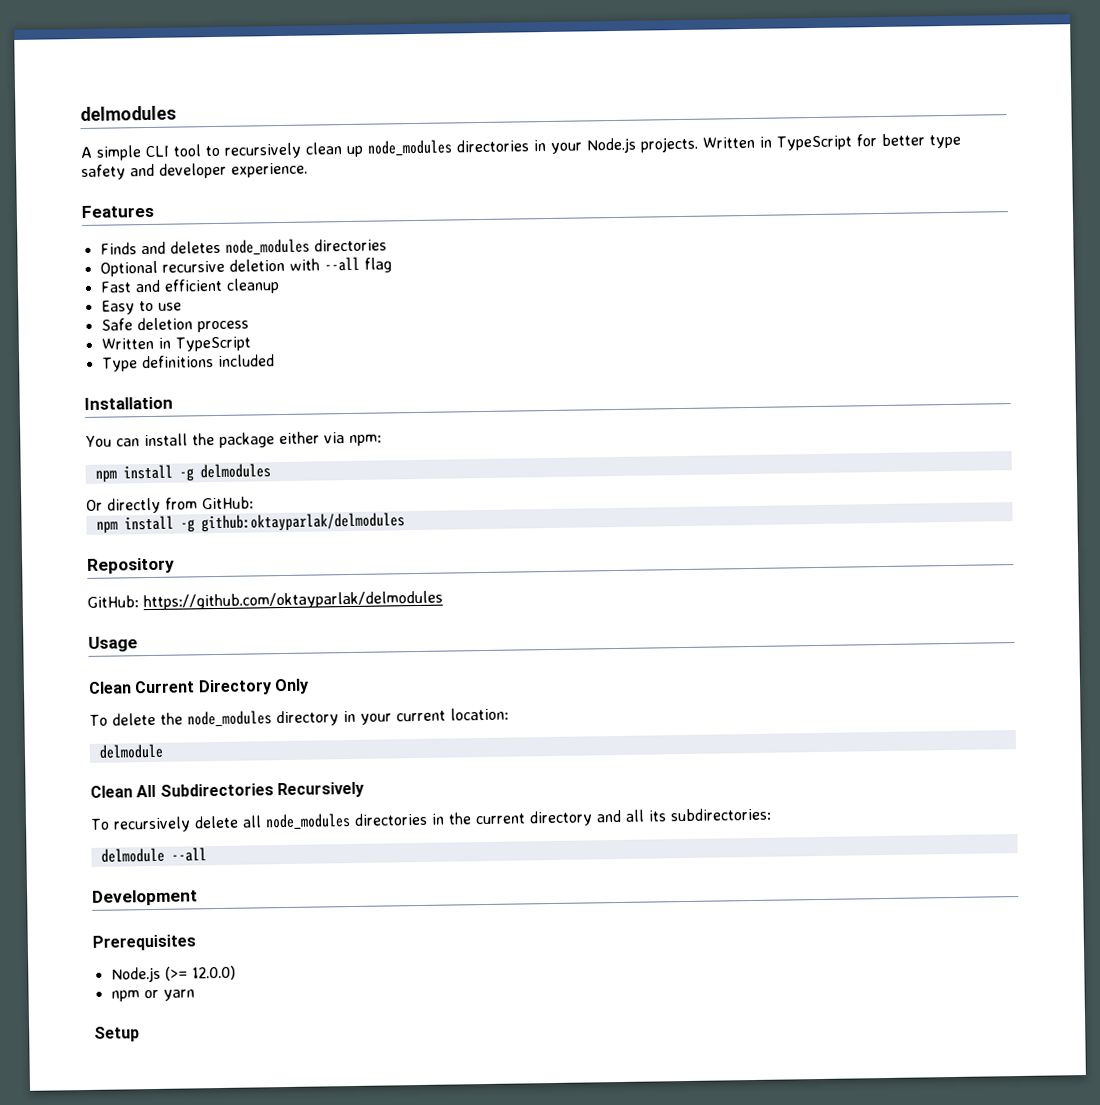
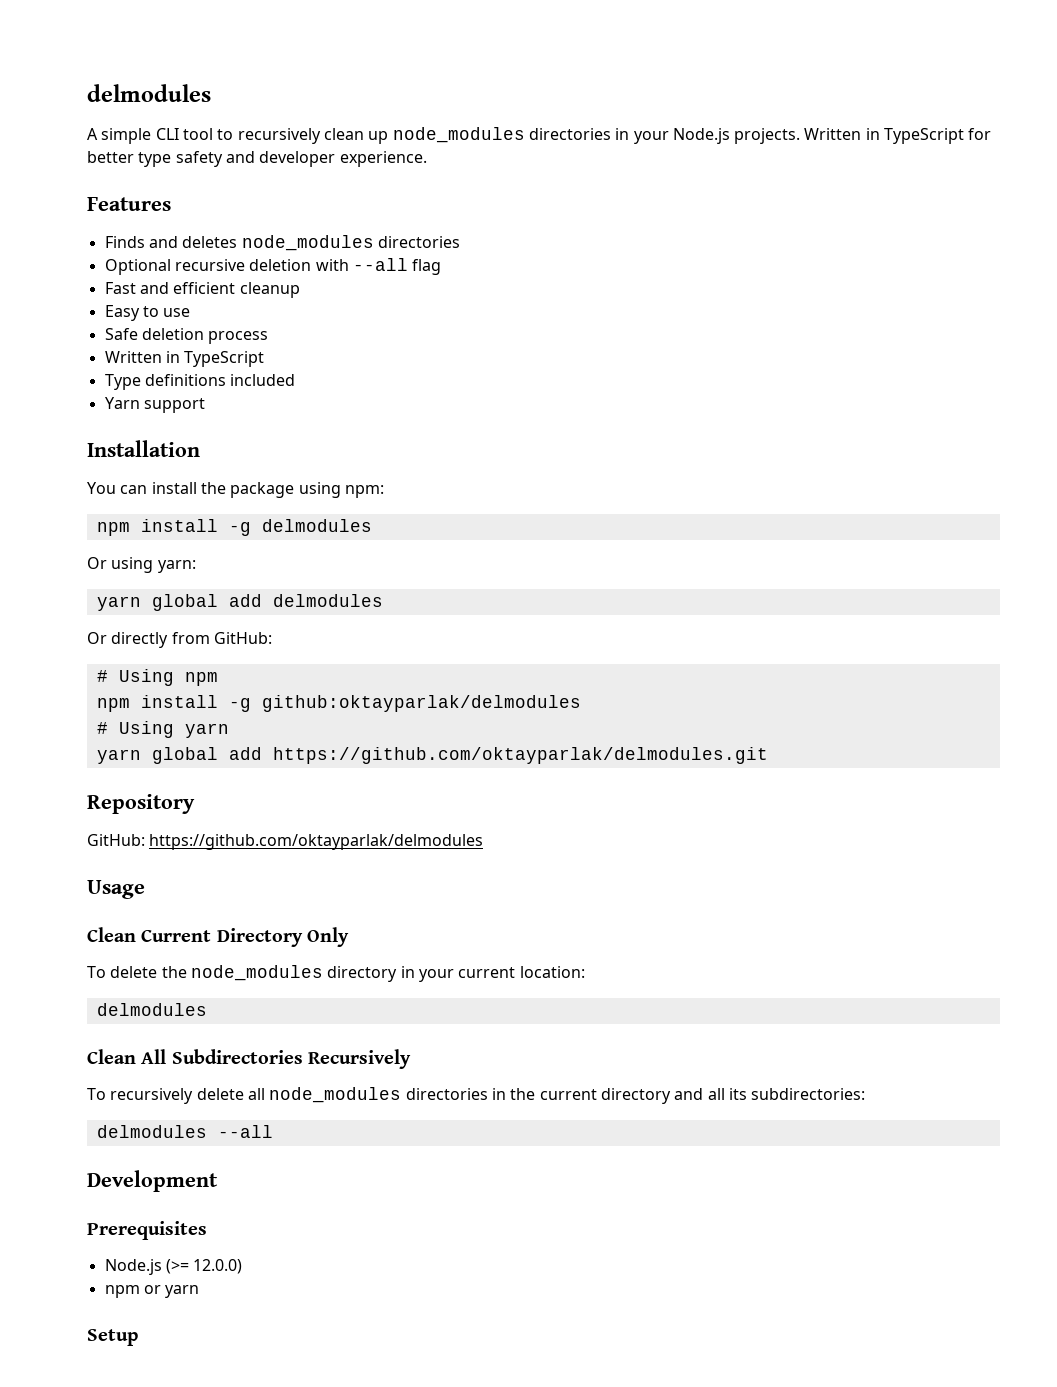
+ Yarn support
- You can install the package either via npm:
+ You can install the package using npm:
+ Or using yarn:
+ yarn global add delmodules
+ # Using npm
+ # Using yarn
+ yarn global add https://github.com/oktayparlak/delmodules.git
  To delete the node_modules directory in your current location:
- delmodule
+ delmodules
- delmodule --all
+ delmodules --all

